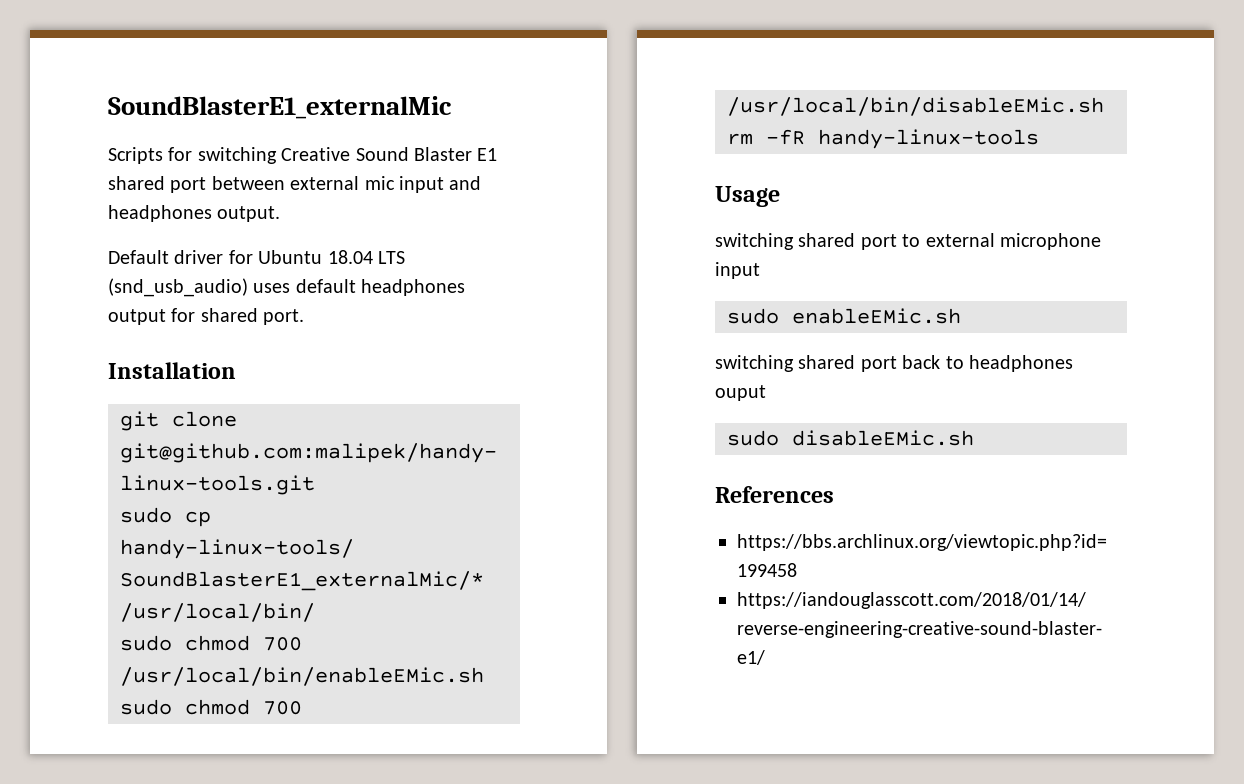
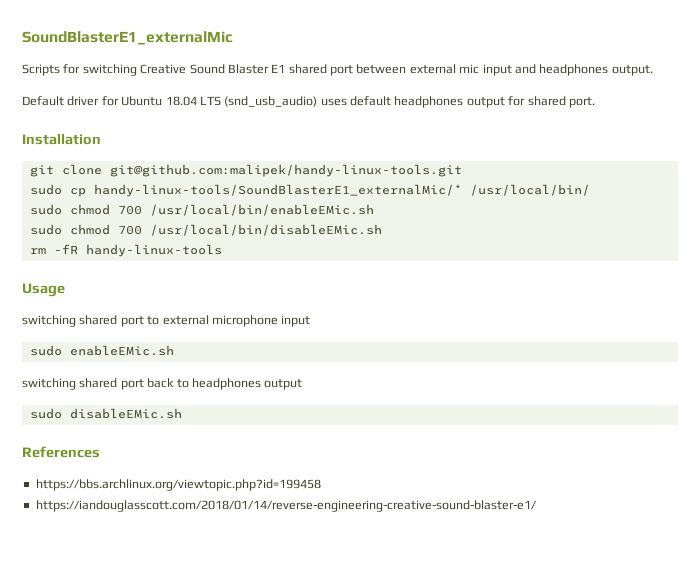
- switching shared port back to headphones ouput
+ switching shared port back to headphones output

